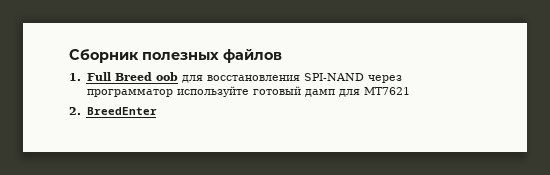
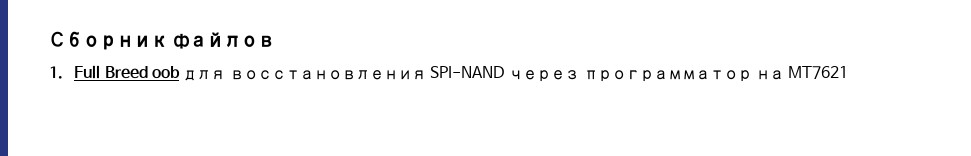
- Сборник полезных файлов
+ Сборник файлов
- 1. Full Breed oob для восстановления SPI-NAND через программатор используйте готовый дамп для MT7621
+ 1. Full Breed oob для восстановления SPI-NAND через программатор на MT7621
- 2. BreedEnter

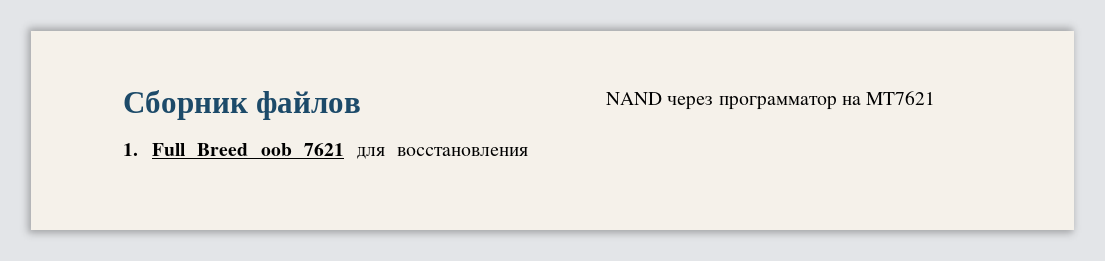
- 1. Full Breed oob для восстановления SPI-NAND через программатор на MT7621
+ 1. Full Breed oob 7621 для восстановления NAND через программатор на MT7621

